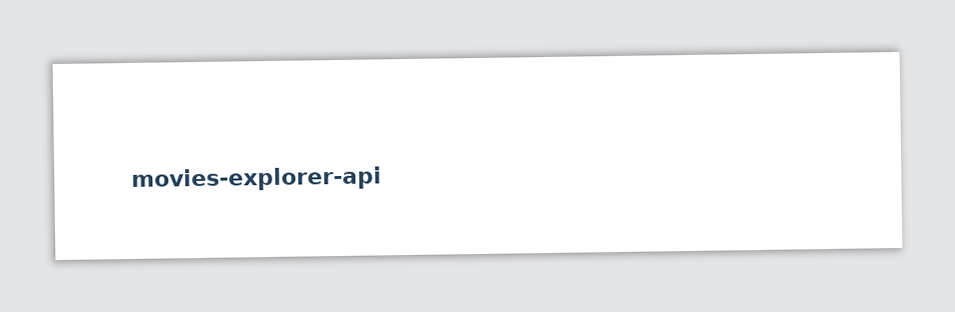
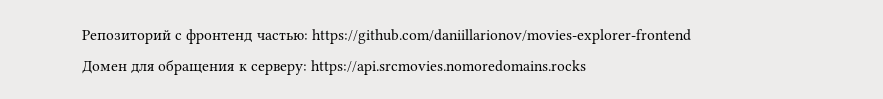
- movies-explorer-api
+ Репозиторий с фронтенд частью: https://github.com/daniillarionov/movies-explorer-frontend
+ Домен для обращения к серверу: https://api.srcmovies.nomoredomains.rocks

